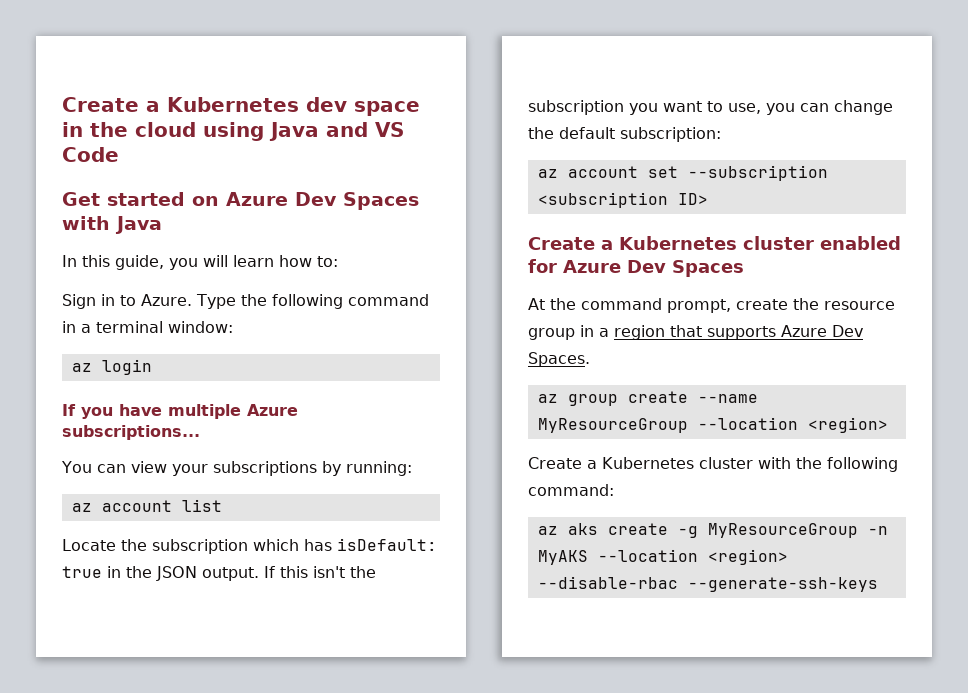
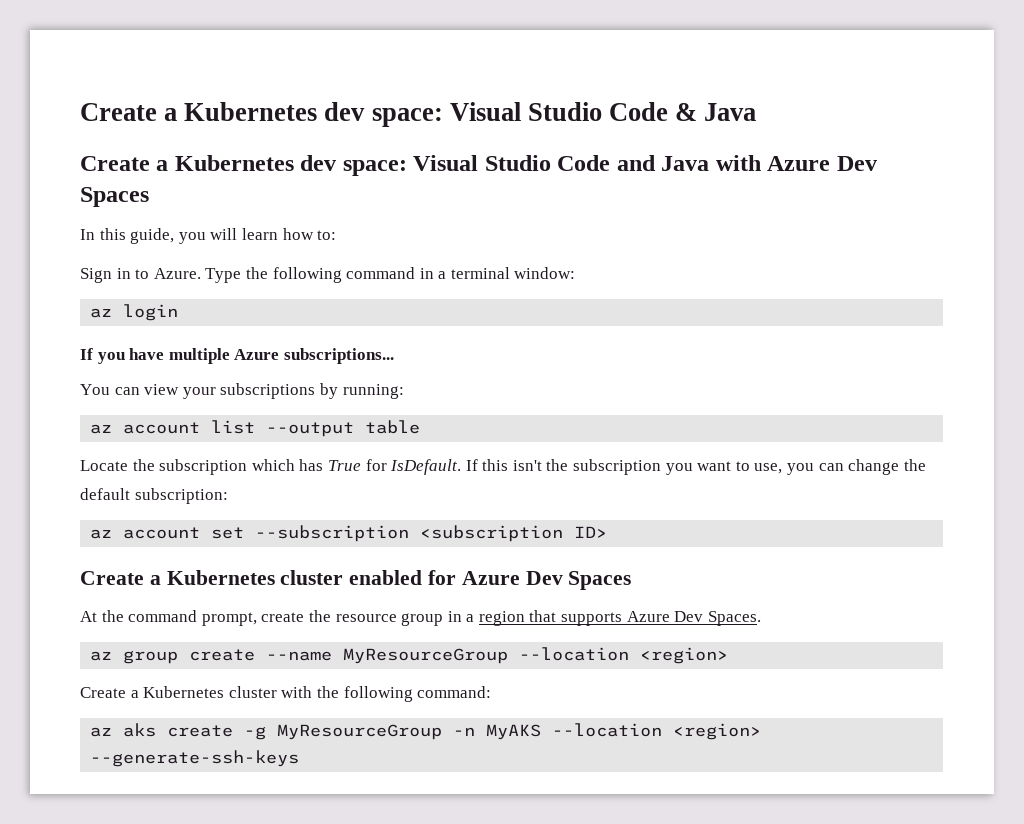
- Create a Kubernetes dev space in the cloud using Java and VS Code
- Get started on Azure Dev Spaces with Java
+ Create a Kubernetes dev space: Visual Studio Code & Java
+ Create a Kubernetes dev space: Visual Studio Code and Java with Azure Dev Spaces
- az account list
+ az account list --output table
- Locate the subscription which has isDefault: true in the JSON output.
+ Locate the subscription which has True for IsDefault.
- az aks create -g MyResourceGroup -n MyAKS --location <region> --disable-rbac --generate-ssh-keys
+ az aks create -g MyResourceGroup -n MyAKS --location <region> --generate-ssh-keys

